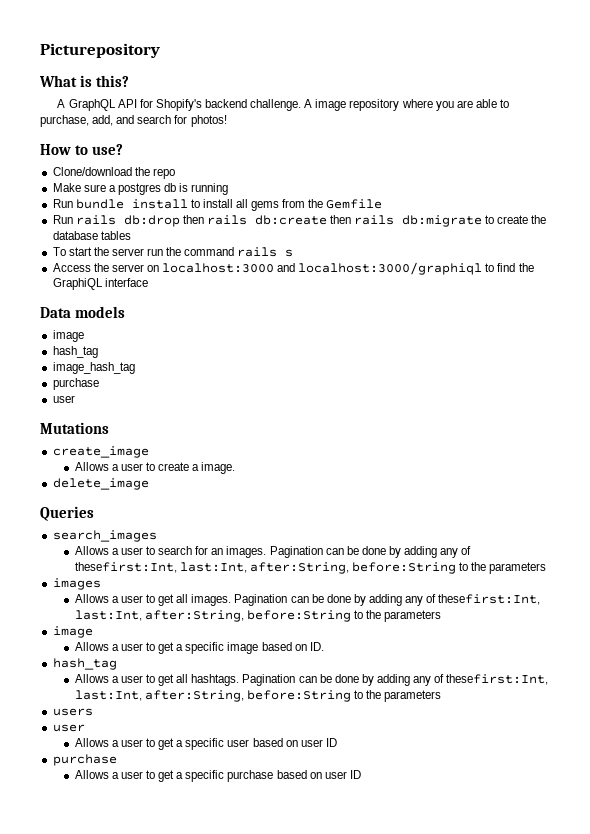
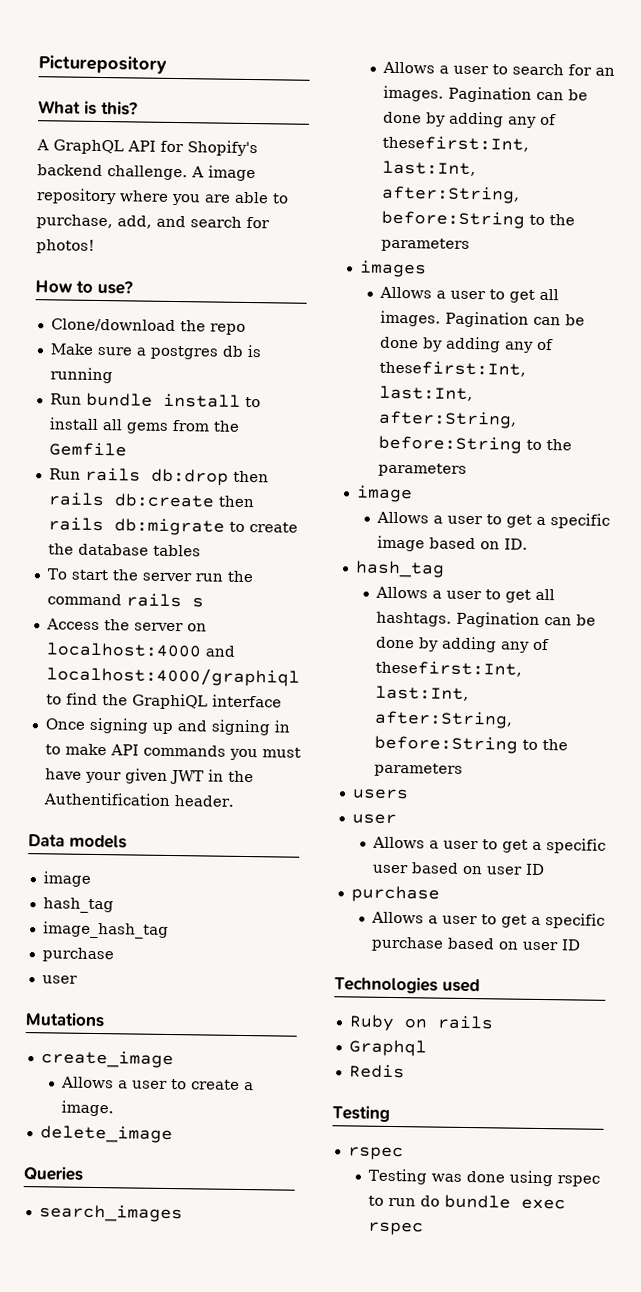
- Access the server on localhost:3000 and localhost:3000/graphiql to find the GraphiQL interface
+ Access the server on localhost:4000 and localhost:4000/graphiql to find the GraphiQL interface
+ Once signing up and signing in to make API commands you must have your given JWT in the Authentification header.
+ Technologies used
+ Ruby on rails
+ Graphql
+ Redis
+ Testing
+ rspec
+ Testing was done using rspec to run do bundle exec rspec

